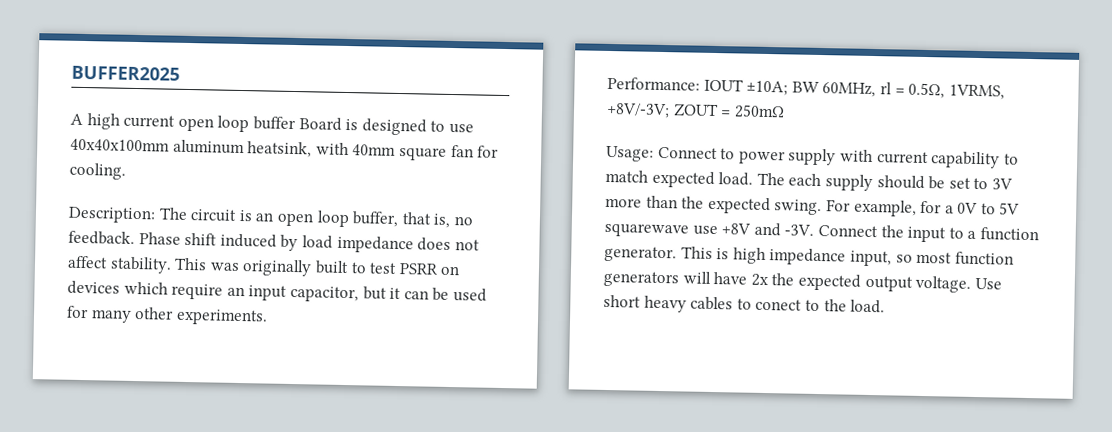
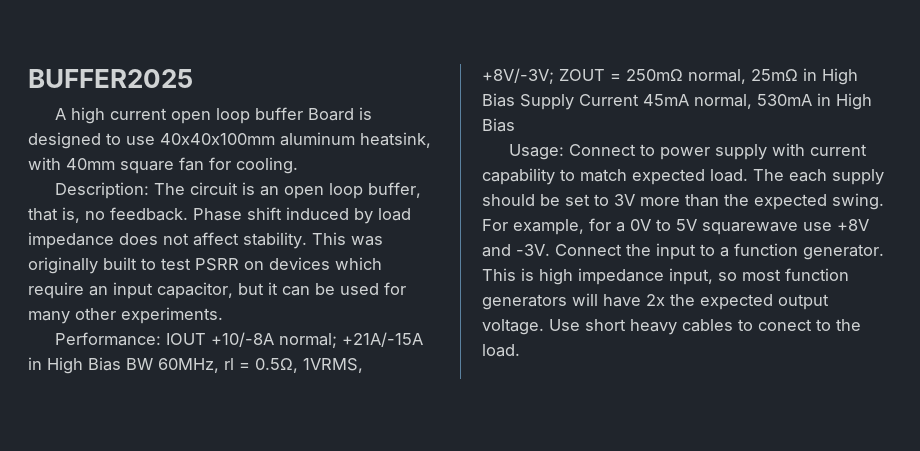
- Performance: IOUT ±10A; BW 60MHz, rl = 0.5Ω, 1VRMS, +8V/-3V; ZOUT = 250mΩ
+ Performance: IOUT +10/-8A normal; +21A/-15A in High Bias BW 60MHz, rl = 0.5Ω, 1VRMS, +8V/-3V; ZOUT = 250mΩ normal, 25mΩ in High Bias Supply Current 45mA normal, 530mA in High Bias

